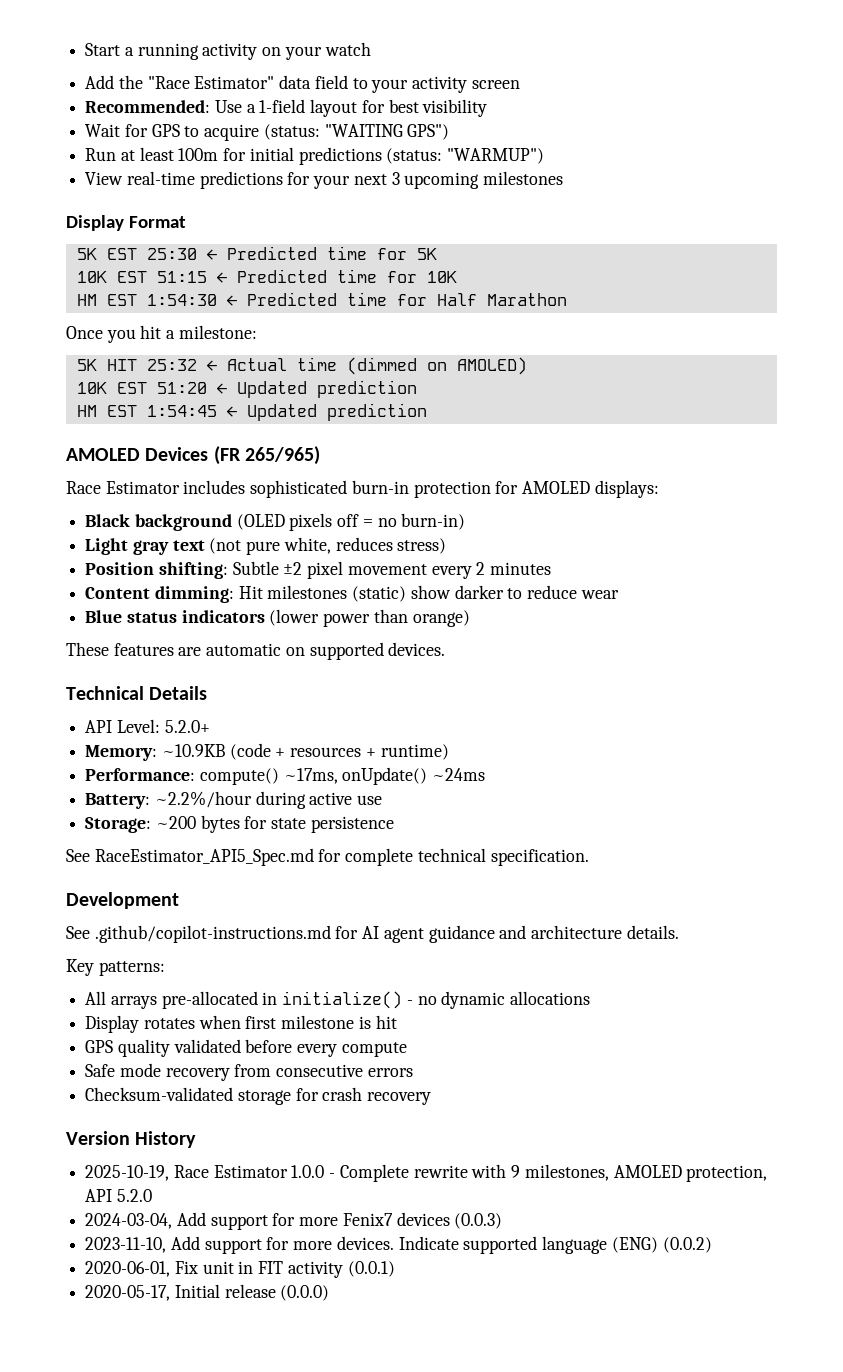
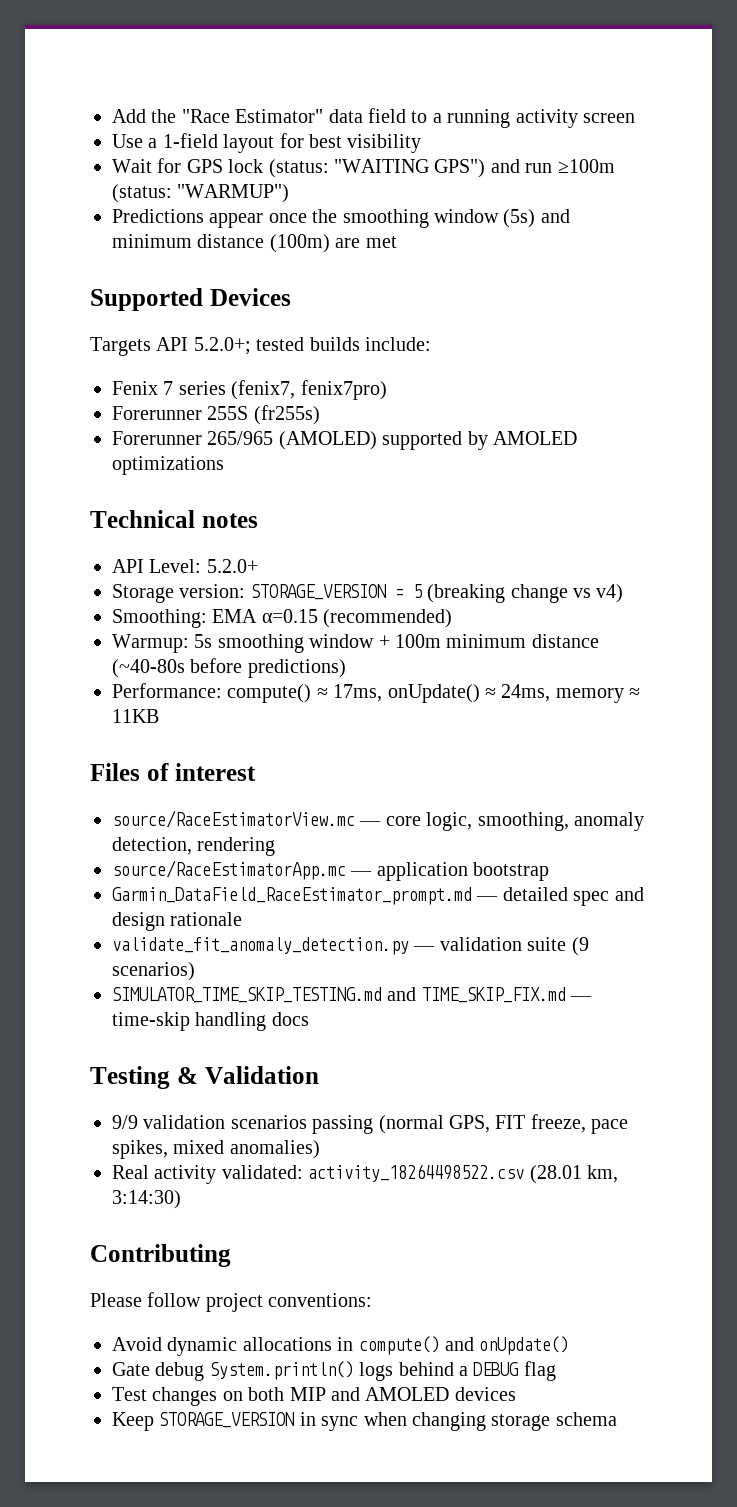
- Start a running activity on your watch
- Add the "Race Estimator" data field to your activity screen
+ Add the "Race Estimator" data field to a running activity screen
- Recommended: Use a 1-field layout for best visibility
+ Use a 1-field layout for best visibility
- Wait for GPS to acquire (status: "WAITING GPS")
- Run at least 100m for initial predictions (status: "WARMUP")
- View real-time predictions for your next 3 upcoming milestones
- Display Format
- 5K EST 25:30 ← Predicted time for 5K
- 10K EST 51:15 ← Predicted time for 10K
- HM EST 1:54:30 ← Predicted time for Half Marathon
- Once you hit a milestone:
- 5K HIT 25:32 ← Actual time (dimmed on AMOLED)
- 10K EST 51:20 ← Updated prediction
- HM EST 1:54:45 ← Updated prediction
- AMOLED Devices (FR 265/965)
- Race Estimator includes sophisticated burn-in protection for AMOLED displays:
- Black background (OLED pixels off = no burn-in)
- Light gray text (not pure white, reduces stress)
- Position shifting: Subtle ±2 pixel movement every 2 minutes
- Content dimming: Hit milestones (static) show darker to reduce wear
- Blue status indicators (lower power than orange)
- These features are automatic on supported devices.
+ Wait for GPS lock (status: "WAITING GPS") and run ≥100m (status: "WARMUP")
+ Predictions appear once the smoothing window (5s) and minimum distance (100m) are met
+ Supported Devices
+ Targets API 5.2.0+; tested builds include:
+ Fenix 7 series (fenix7, fenix7pro)
+ Forerunner 255S (fr255s)
+ Forerunner 265/965 (AMOLED) supported by AMOLED optimizations
- Technical Details
+ Technical notes
- Memory: ~10.9KB (code + resources + runtime)
- Performance: compute() ~17ms, onUpdate() ~24ms
- Battery: ~2.2%/hour during active use
- Storage: ~200 bytes for state persistence
- See RaceEstimator_API5_Spec.md for complete technical specification.
- Development
- See .github/copilot-instructions.md for AI agent guidance and architecture details.
- Key patterns:
- All arrays pre-allocated in initialize() - no dynamic allocations
- Display rotates when first milestone is hit
- GPS quality validated before every compute
- Safe mode recovery from consecutive errors
- Checksum-validated storage for crash recovery
- Version History
- 2025-10-19, Race Estimator 1.0.0 - Complete rewrite with 9 milestones, AMOLED protection, API 5.2.0
- 2024-03-04, Add support for more Fenix7 devices (0.0.3)
- 2023-11-10, Add support for more devices. Indicate supported language (ENG) (0.0.2)
- 2020-06-01, Fix unit in FIT activity (0.0.1)
- 2020-05-17, Initial release (0.0.0)
+ Storage version: STORAGE_VERSION = 5 (breaking change vs v4)
+ Smoothing: EMA α=0.15 (recommended)
+ Warmup: 5s smoothing window + 100m minimum distance (~40-80s before predictions)
+ Performance: compute() ≈ 17ms, onUpdate() ≈ 24ms, memory ≈ 11KB
+ Files of interest
+ source/RaceEstimatorView.mc — core logic, smoothing, anomaly detection, rendering
+ source/RaceEstimatorApp.mc — application bootstrap
+ Garmin_DataField_RaceEstimator_prompt.md — detailed spec and design rationale
+ validate_fit_anomaly_detection.py — validation suite (9 scenarios)
+ SIMULATOR_TIME_SKIP_TESTING.md and TIME_SKIP_FIX.md — time-skip handling docs
+ Testing & Validation
+ 9/9 validation scenarios passing (normal GPS, FIT freeze, pace spikes, mixed anomalies)
+ Real activity validated: activity_18264498522.csv (28.01 km, 3:14:30)
+ Contributing
+ Please follow project conventions:
+ Avoid dynamic allocations in compute() and onUpdate()
+ Gate debug System.println() logs behind a DEBUG flag
+ Test changes on both MIP and AMOLED devices
+ Keep STORAGE_VERSION in sync when changing storage schema

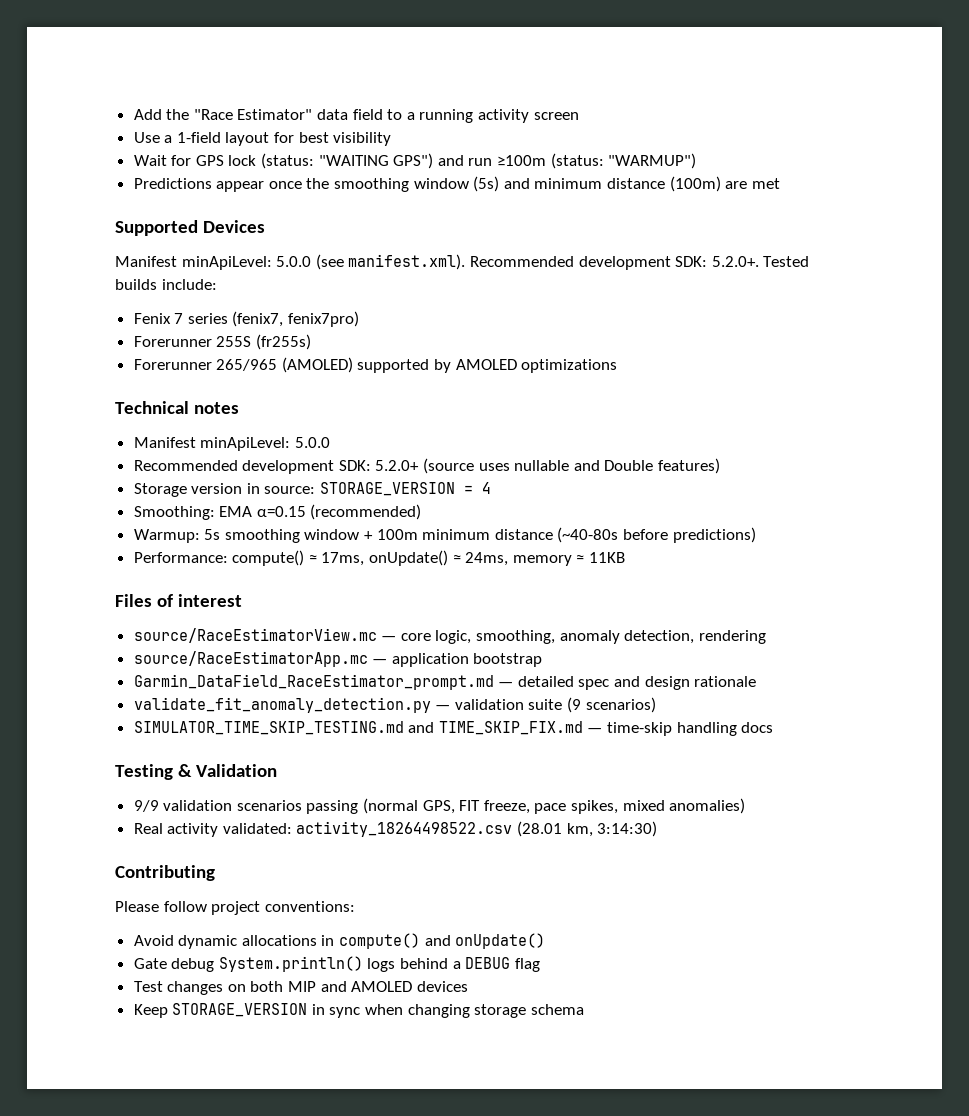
- Targets API 5.2.0+; tested builds include:
+ Manifest minApiLevel: 5.0.0 (see manifest.xml). Recommended development SDK: 5.2.0+. Tested builds include:
  Technical notes
- API Level: 5.2.0+
- Storage version: STORAGE_VERSION = 5 (breaking change vs v4)
+ Manifest minApiLevel: 5.0.0
+ Recommended development SDK: 5.2.0+ (source uses nullable and Double features)
+ Storage version in source: STORAGE_VERSION = 4

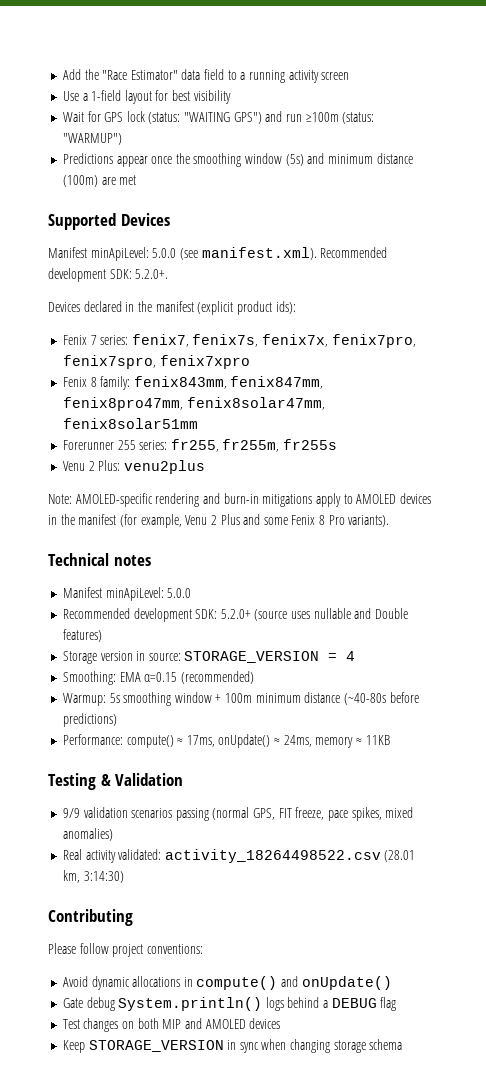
- Manifest minApiLevel: 5.0.0 (see manifest.xml). Recommended development SDK: 5.2.0+. Tested builds include:
- Fenix 7 series (fenix7, fenix7pro)
- Forerunner 255S (fr255s)
- Forerunner 265/965 (AMOLED) supported by AMOLED optimizations
+ Manifest minApiLevel: 5.0.0 (see manifest.xml). Recommended development SDK: 5.2.0+.
+ Devices declared in the manifest (explicit product ids):
+ Fenix 7 series: fenix7, fenix7s, fenix7x, fenix7pro, fenix7spro, fenix7xpro
+ Fenix 8 family: fenix843mm, fenix847mm, fenix8pro47mm, fenix8solar47mm, fenix8solar51mm
+ Forerunner 255 series: fr255, fr255m, fr255s
+ Venu 2 Plus: venu2plus
+ Note: AMOLED-specific rendering and burn-in mitigations apply to AMOLED devices in the manifest (for example, Venu 2 Plus and some Fenix 8 Pro variants).
- Files of interest
- source/RaceEstimatorView.mc — core logic, smoothing, anomaly detection, rendering
- source/RaceEstimatorApp.mc — application bootstrap
- Garmin_DataField_RaceEstimator_prompt.md — detailed spec and design rationale
- validate_fit_anomaly_detection.py — validation suite (9 scenarios)
- SIMULATOR_TIME_SKIP_TESTING.md and TIME_SKIP_FIX.md — time-skip handling docs

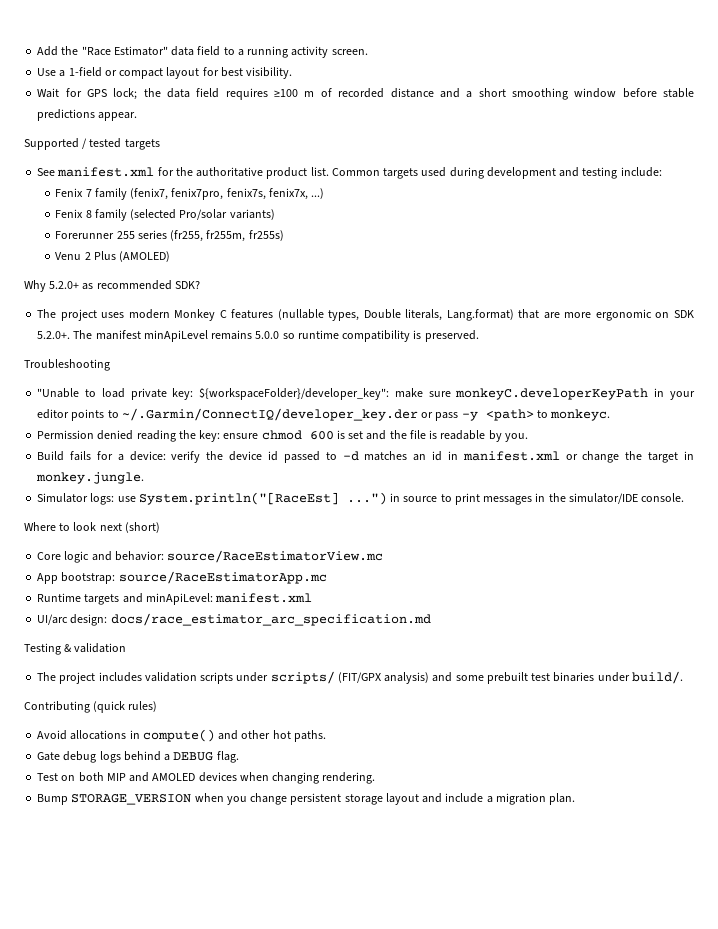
- Add the "Race Estimator" data field to a running activity screen
+ Add the "Race Estimator" data field to a running activity screen.
- Use a 1-field layout for best visibility
+ Use a 1-field or compact layout for best visibility.
- Wait for GPS lock (status: "WAITING GPS") and run ≥100m (status: "WARMUP")
- Predictions appear once the smoothing window (5s) and minimum distance (100m) are met
- Supported Devices
- Manifest minApiLevel: 5.0.0 (see manifest.xml). Recommended development SDK: 5.2.0+.
- Devices declared in the manifest (explicit product ids):
- Fenix 7 series: fenix7, fenix7s, fenix7x, fenix7pro, fenix7spro, fenix7xpro
- Fenix 8 family: fenix843mm, fenix847mm, fenix8pro47mm, fenix8solar47mm, fenix8solar51mm
- Forerunner 255 series: fr255, fr255m, fr255s
- Venu 2 Plus: venu2plus
- Note: AMOLED-specific rendering and burn-in mitigations apply to AMOLED devices in the manifest (for example, Venu 2 Plus and some Fenix 8 Pro variants).
- Technical notes
- Manifest minApiLevel: 5.0.0
- Recommended development SDK: 5.2.0+ (source uses nullable and Double features)
- Storage version in source: STORAGE_VERSION = 4
- Smoothing: EMA α=0.15 (recommended)
- Warmup: 5s smoothing window + 100m minimum distance (~40-80s before predictions)
- Performance: compute() ≈ 17ms, onUpdate() ≈ 24ms, memory ≈ 11KB
- Testing & Validation
- 9/9 validation scenarios passing (normal GPS, FIT freeze, pace spikes, mixed anomalies)
- Real activity validated: activity_18264498522.csv (28.01 km, 3:14:30)
- Contributing
- Please follow project conventions:
+ Wait for GPS lock; the data field requires ≥100 m of recorded distance and a short smoothing window before stable predictions appear.
+ Supported / tested targets
+ See manifest.xml for the authoritative product list. Common targets used during development and testing include:
+ Fenix 7 family (fenix7, fenix7pro, fenix7s, fenix7x, ...)
+ Fenix 8 family (selected Pro/solar variants)
+ Forerunner 255 series (fr255, fr255m, fr255s)
+ Venu 2 Plus (AMOLED)
+ Why 5.2.0+ as recommended SDK?
+ The project uses modern Monkey C features (nullable types, Double literals, Lang.format) that are more ergonomic on SDK 5.2.0+. The manifest minApiLevel remains 5.0.0 so runtime compatibility is preserved.
+ Troubleshooting
+ "Unable to load private key: ${workspaceFolder}/developer_key": make sure monkeyC.developerKeyPath in your editor points to ~/.Garmin/ConnectIQ/developer_key.der or pass -y <path> to monkeyc.
+ Permission denied reading the key: ensure chmod 600 is set and the file is readable by you.
+ Build fails for a device: verify the device id passed to -d matches an id in manifest.xml or change the target in monkey.jungle.
+ Simulator logs: use System.println("[RaceEst] ...") in source to print messages in the simulator/IDE console.
+ Where to look next (short)
+ Core logic and behavior: source/RaceEstimatorView.mc
+ App bootstrap: source/RaceEstimatorApp.mc
+ Runtime targets and minApiLevel: manifest.xml
+ UI/arc design: docs/race_estimator_arc_specification.md
+ Testing & validation
+ The project includes validation scripts under scripts/ (FIT/GPX analysis) and some prebuilt test binaries under build/.
+ Contributing (quick rules)
- Avoid dynamic allocations in compute() and onUpdate()
+ Avoid allocations in compute() and other hot paths.
- Gate debug System.println() logs behind a DEBUG flag
+ Gate debug logs behind a DEBUG flag.
- Test changes on both MIP and AMOLED devices
- Keep STORAGE_VERSION in sync when changing storage schema
+ Test on both MIP and AMOLED devices when changing rendering.
+ Bump STORAGE_VERSION when you change persistent storage layout and include a migration plan.

